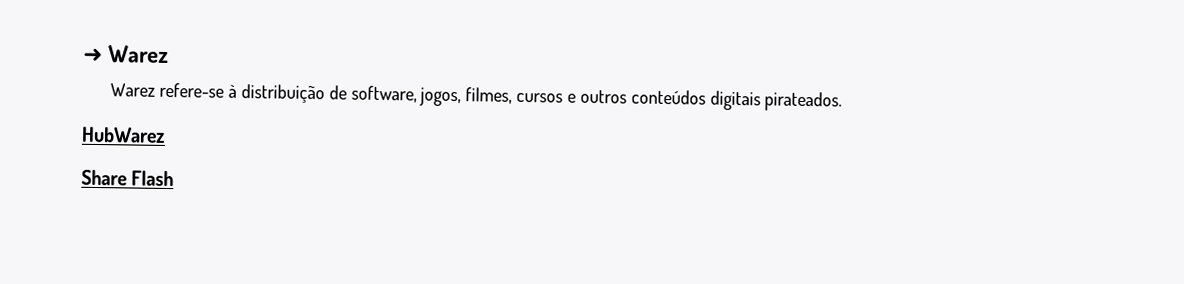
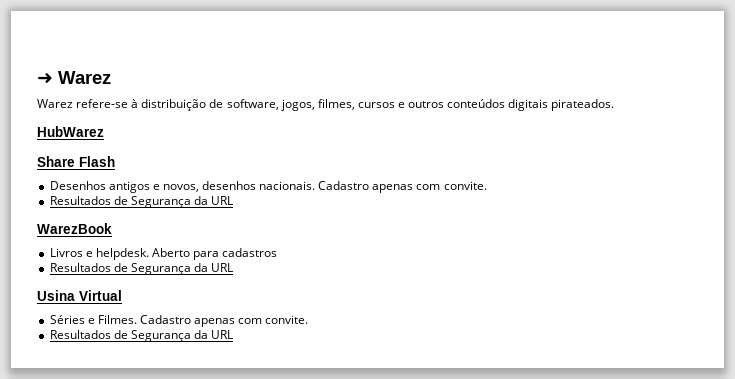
+ Desenhos antigos e novos, desenhos nacionais. Cadastro apenas com convite.
+ Resultados de Segurança da URL
+ WarezBook
+ Livros e helpdesk. Aberto para cadastros
+ Resultados de Segurança da URL
+ Usina Virtual
+ Séries e Filmes. Cadastro apenas com convite.
+ Resultados de Segurança da URL

